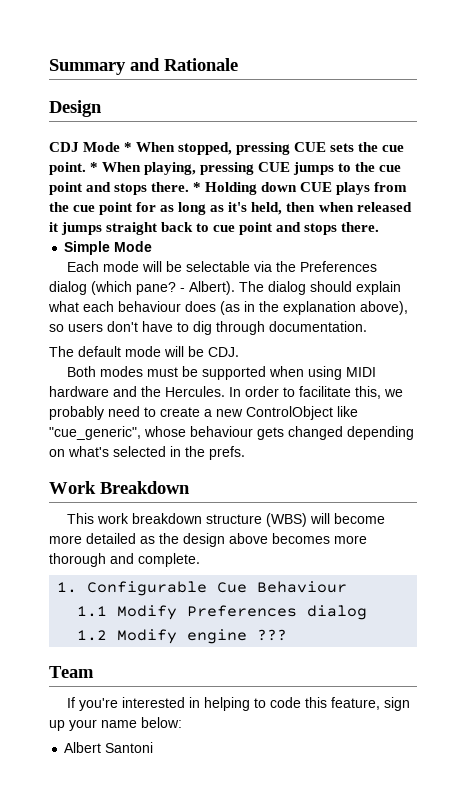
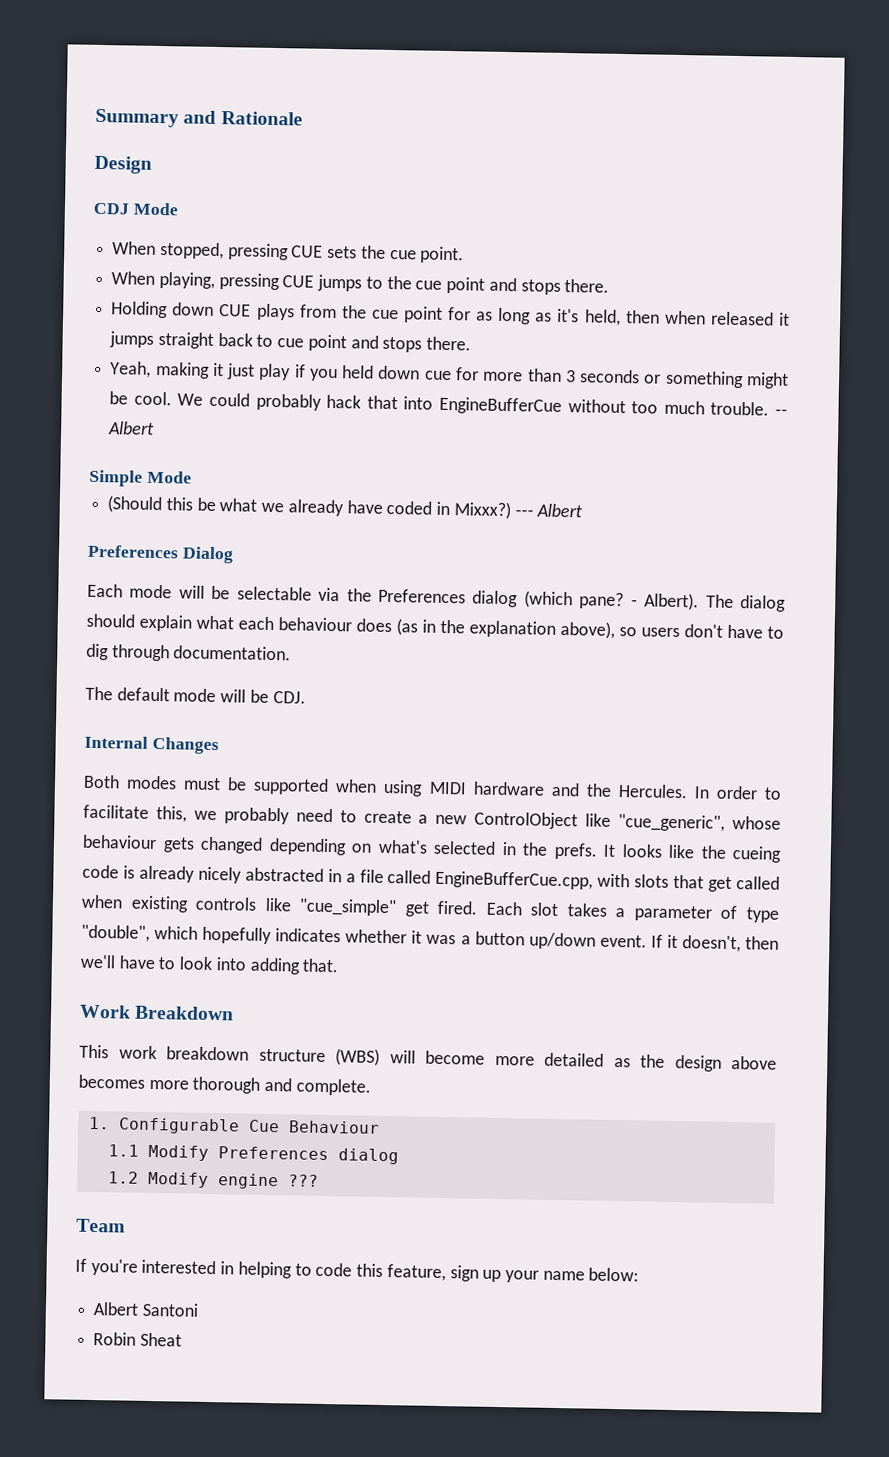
- CDJ Mode * When stopped, pressing CUE sets the cue point. * When playing, pressing CUE jumps to the cue point and stops there. * Holding down CUE plays from the cue point for as long as it's held, then when released it jumps straight back to cue point and stops there.
+ CDJ Mode
+ When stopped, pressing CUE sets the cue point.
+ When playing, pressing CUE jumps to the cue point and stops there.
+ Holding down CUE plays from the cue point for as long as it's held, then when released it jumps straight back to cue point and stops there.
+ Yeah, making it just play if you held down cue for more than 3 seconds or something might be cool. We could probably hack that into EngineBufferCue without too much trouble. -- Albert
  Simple Mode
+ (Should this be what we already have coded in Mixxx?) --- Albert
+ Preferences Dialog
+ Internal Changes
+ It looks like the cueing code is already nicely abstracted in a file called EngineBufferCue.cpp, with slots that get called when existing controls like "cue_simple" get fired. Each slot takes a parameter of type "double", which hopefully indicates whether it was a button up/down event. If it doesn't, then we'll have to look into adding that.
+ Robin Sheat

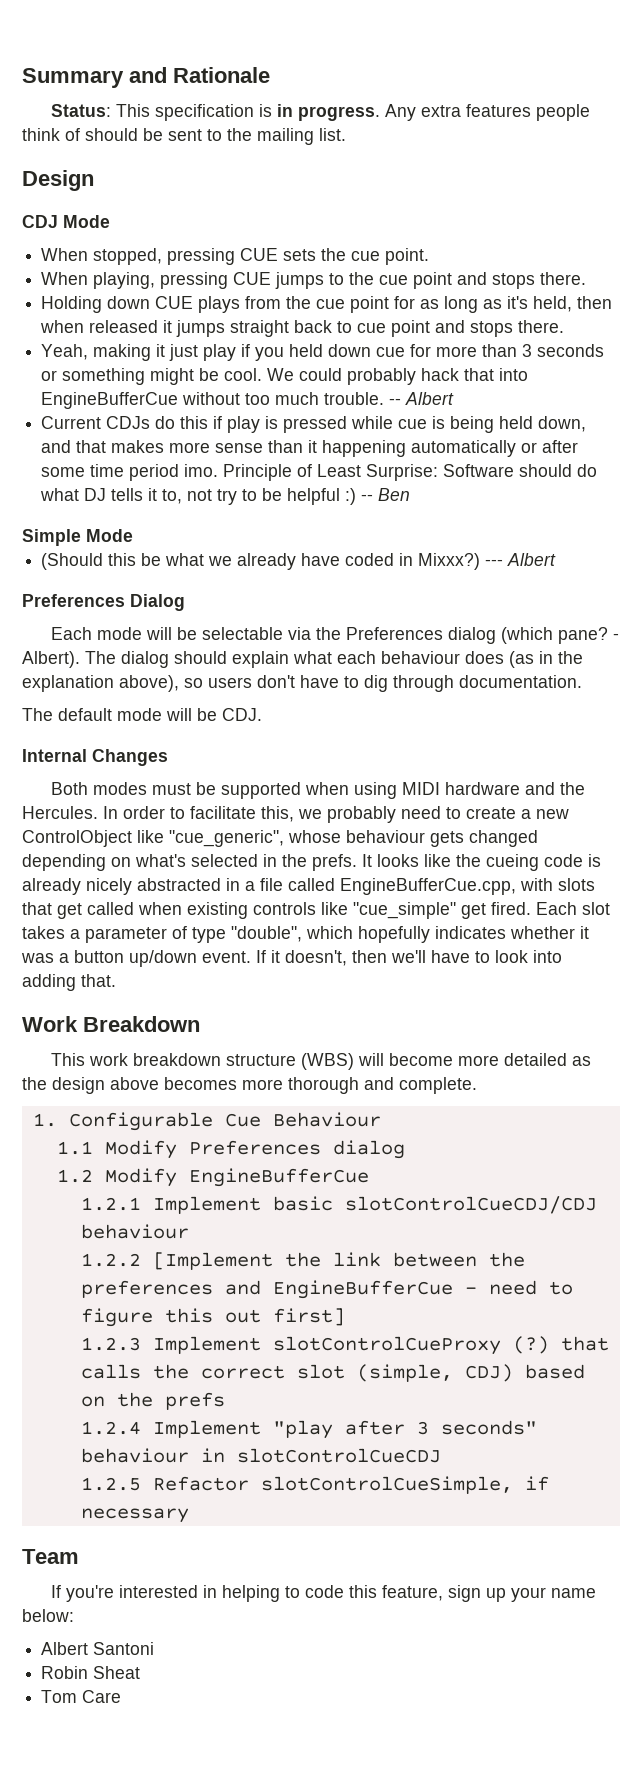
+ Status: This specification is in progress. Any extra features people think of should be sent to the mailing list.
+ Current CDJs do this if play is pressed while cue is being held down, and that makes more sense than it happening automatically or after some time period imo. Principle of Least Surprise: Software should do what DJ tells it to, not try to be helpful :) -- Ben
- 1.2 Modify engine ???
+ 1.2 Modify EngineBufferCue
+ 1.2.1 Implement basic slotControlCueCDJ/CDJ behaviour
+ 1.2.2 [Implement the link between the preferences and EngineBufferCue - need to figure this out first]
+ 1.2.3 Implement slotControlCueProxy (?) that calls the correct slot (simple, CDJ) based on the prefs
+ 1.2.4 Implement "play after 3 seconds" behaviour in slotControlCueCDJ
+ 1.2.5 Refactor slotControlCueSimple, if necessary
+ Tom Care

